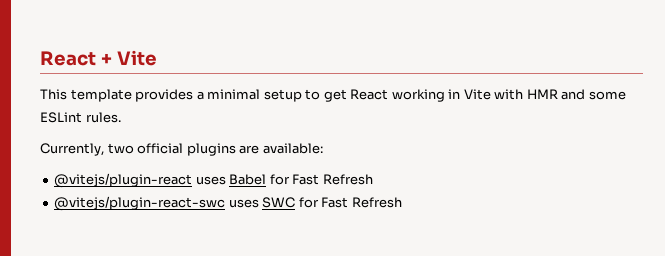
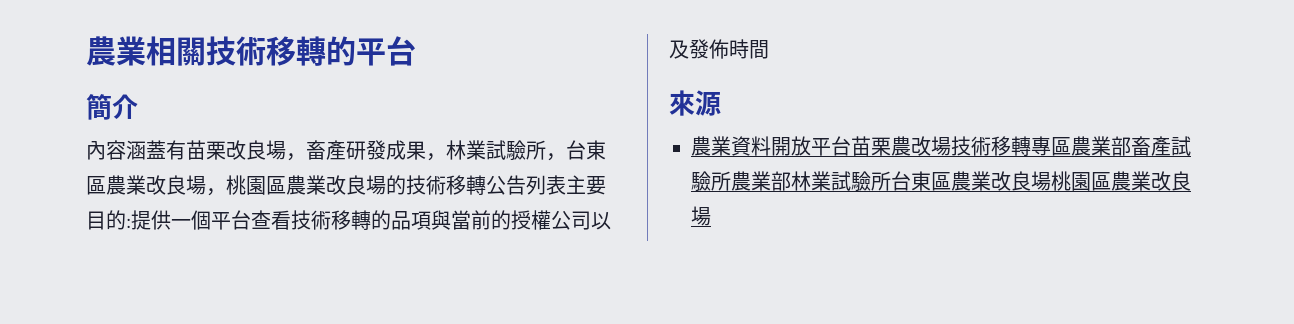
- React + Vite
- This template provides a minimal setup to get React working in Vite with HMR and some ESLint rules.
- Currently, two official plugins are available:
- @vitejs/plugin-react uses Babel for Fast Refresh
- @vitejs/plugin-react-swc uses SWC for Fast Refresh
+ 農業相關技術移轉的平台
+ 簡介
+ 內容涵蓋有苗栗改良場，畜產研發成果，林業試驗所，台東區農業改良場，桃園區農業改良場的技術移轉公告列表主要目的:提供一個平台查看技術移轉的品項與當前的授權公司以及發佈時間
+ 來源
+ 農業資料開放平台苗栗農改場技術移轉專區農業部畜產試驗所農業部林業試驗所台東區農業改良場桃園區農業改良場

